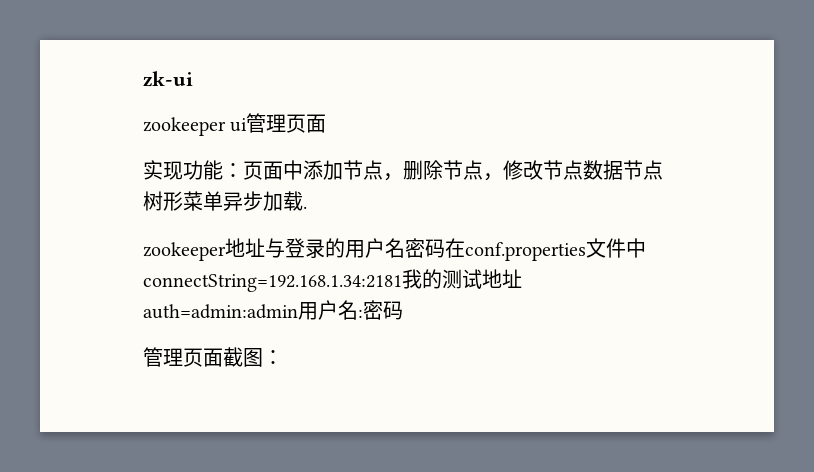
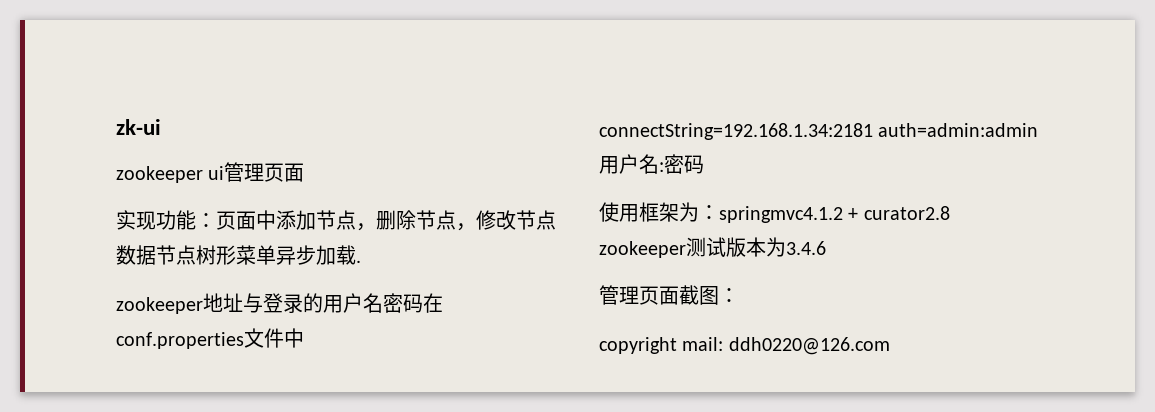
- zookeeper地址与登录的用户名密码在conf.properties文件中connectString=192.168.1.34:2181我的测试地址auth=admin:admin用户名:密码
+ zookeeper地址与登录的用户名密码在conf.properties文件中connectString=192.168.1.34:2181 auth=admin:admin用户名:密码
+ 使用框架为：springmvc4.1.2 + curator2.8 zookeeper测试版本为3.4.6
+ copyright mail: ddh0220@126.com

